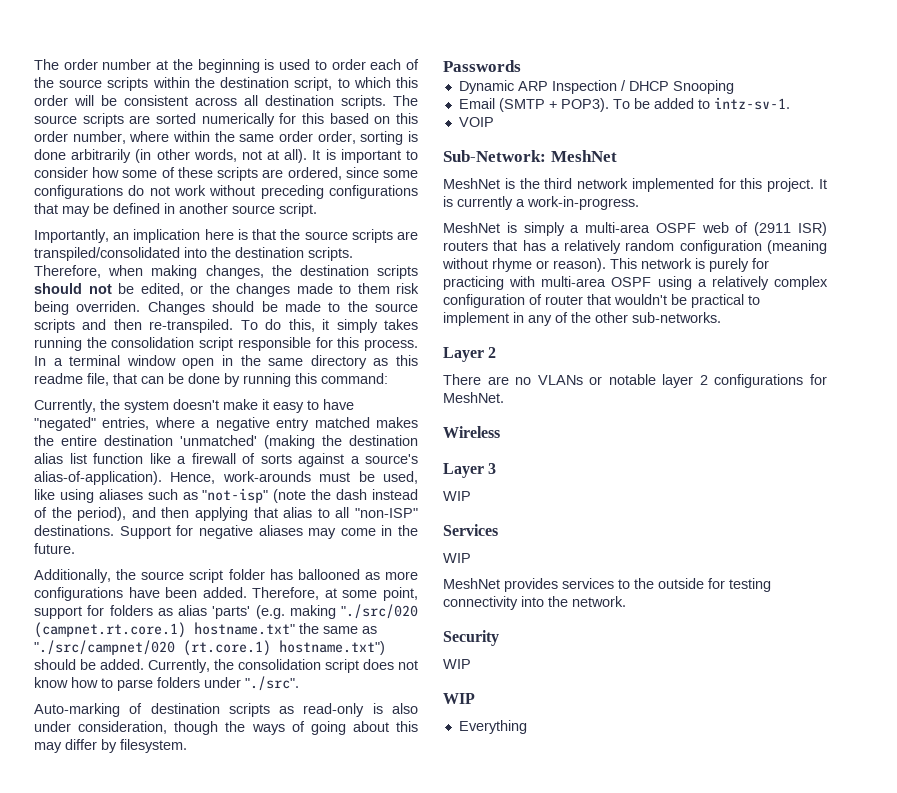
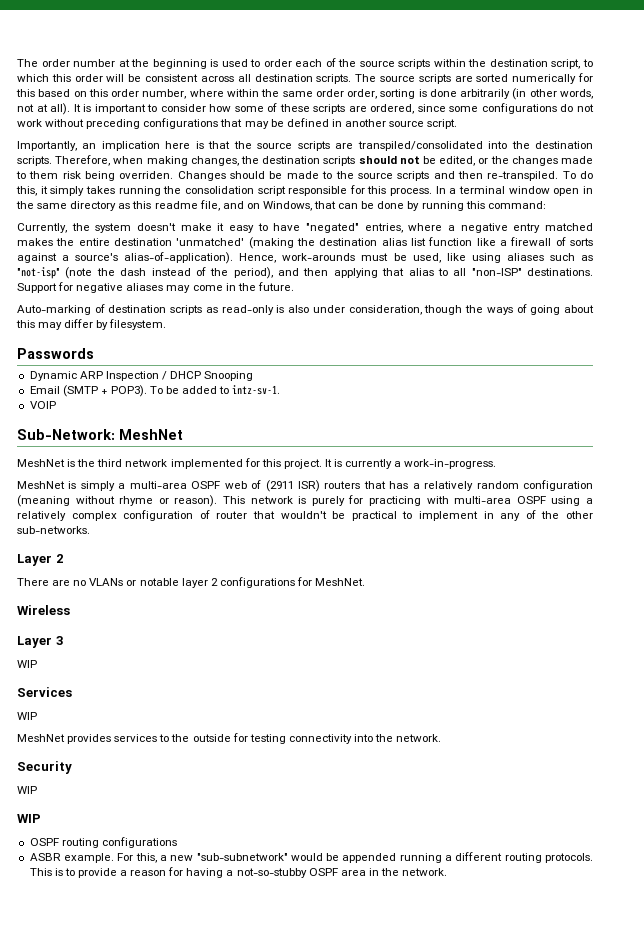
- In a terminal window open in the same directory as this readme file, that can be done by running this command:
+ In a terminal window open in the same directory as this readme file, and on Windows, that can be done by running this command:
- Additionally, the source script folder has ballooned as more configurations have been added. Therefore, at some point, support for folders as alias 'parts' (e.g. making "./src/020 (campnet.rt.core.1) hostname.txt" the same as "./src/campnet/020 (rt.core.1) hostname.txt") should be added. Currently, the consolidation script does not know how to parse folders under "./src".
- Everything
+ OSPF routing configurations
+ ASBR example. For this, a new "sub-subnetwork" would be appended running a different routing protocols. This is to provide a reason for having a not-so-stubby OSPF area in the network.

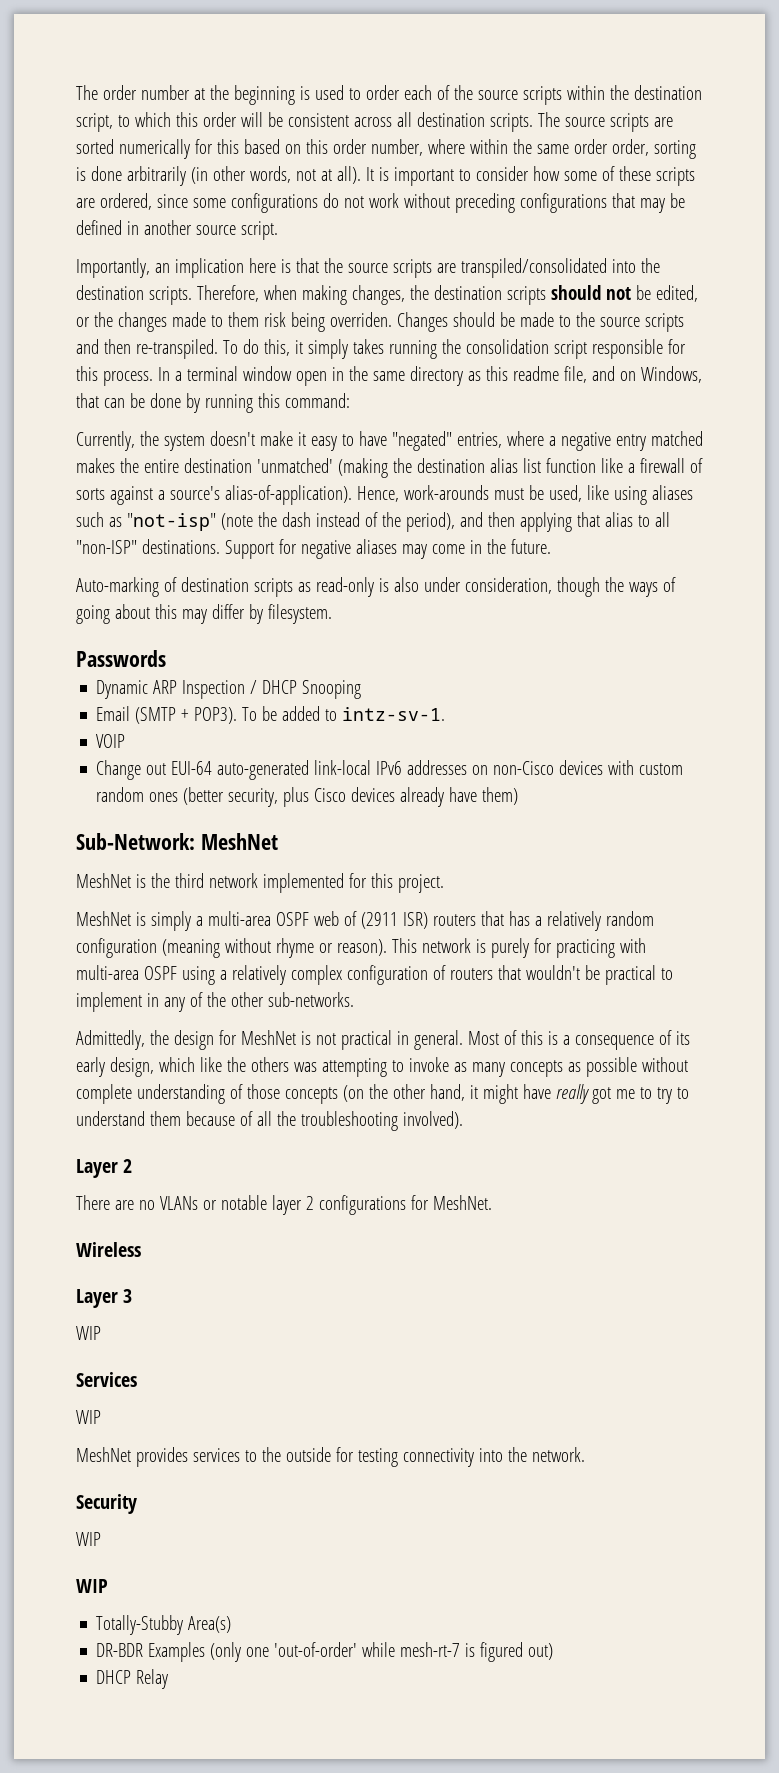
+ Change out EUI-64 auto-generated link-local IPv6 addresses on non-Cisco devices with custom random ones (better security, plus Cisco devices already have them)
- It is currently a work-in-progress.
- This network is purely for practicing with multi-area OSPF using a relatively complex configuration of router that wouldn't be practical to implement in any of the other sub-networks.
+ This network is purely for practicing with multi-area OSPF using a relatively complex configuration of routers that wouldn't be practical to implement in any of the other sub-networks.
+ Admittedly, the design for MeshNet is not practical in general. Most of this is a consequence of its early design, which like the others was attempting to invoke as many concepts as possible without complete understanding of those concepts (on the other hand, it might have really got me to try to understand them because of all the troubleshooting involved).
- OSPF routing configurations
- ASBR example. For this, a new "sub-subnetwork" would be appended running a different routing protocols. This is to provide a reason for having a not-so-stubby OSPF area in the network.
+ Totally-Stubby Area(s)
+ DR-BDR Examples (only one 'out-of-order' while mesh-rt-7 is figured out)
+ DHCP Relay

